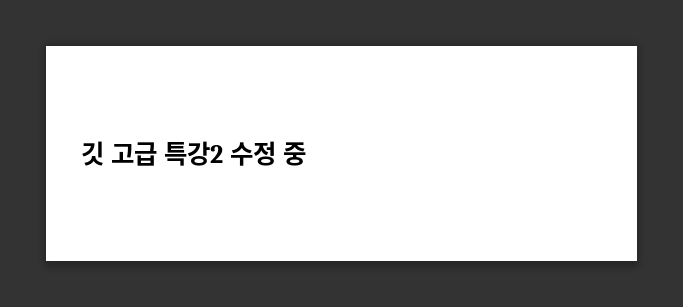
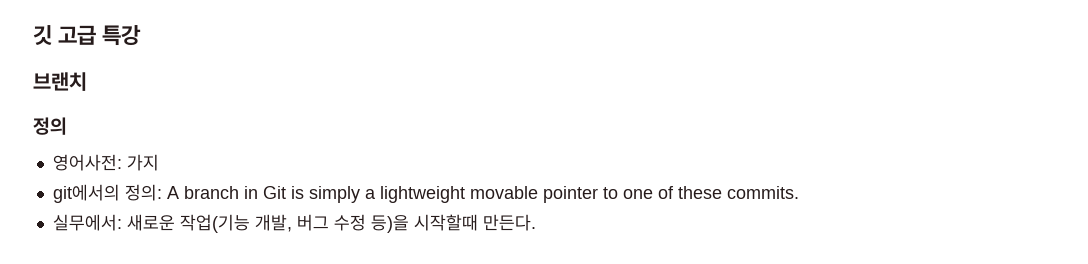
- 깃 고급 특강2 수정 중
+ 깃 고급 특강
+ 브랜치
+ 정의
+ 영어사전: 가지
+ git에서의 정의: A branch in Git is simply a lightweight movable pointer to one of these commits.
+ 실무에서: 새로운 작업(기능 개발, 버그 수정 등)을 시작할때 만든다.

